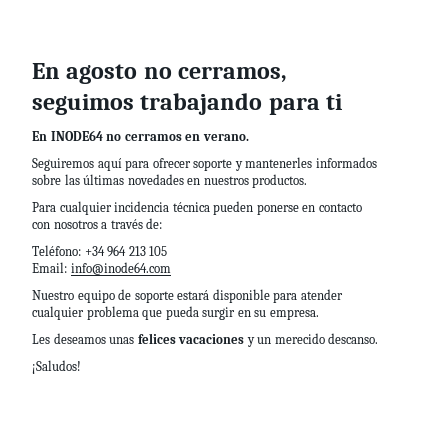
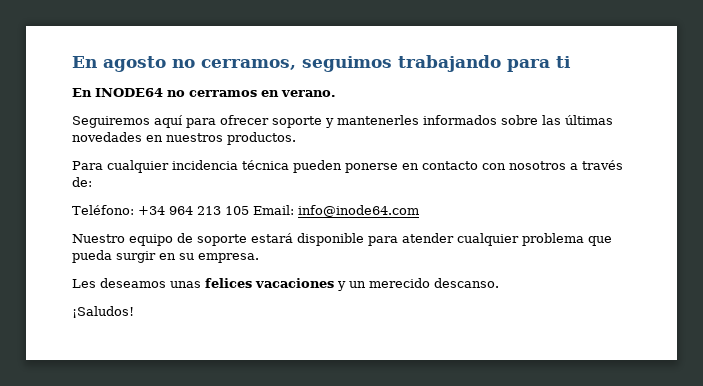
- Teléfono: +34 964 213 105
- Email: info@inode64.com
+ Teléfono: +34 964 213 105 Email: info@inode64.com

